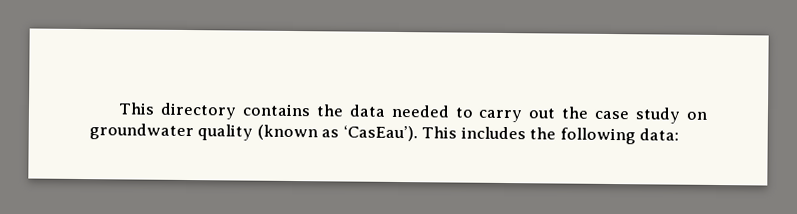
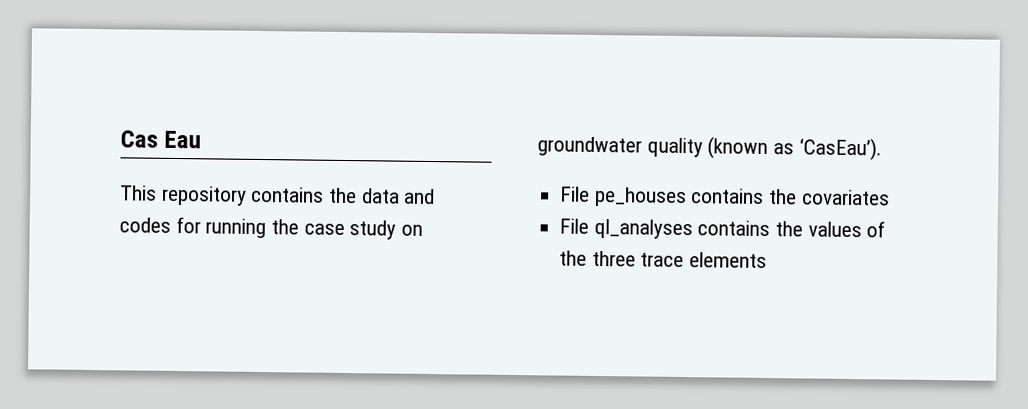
- This directory contains the data needed to carry out the case study on groundwater quality (known as ‘CasEau’). This includes the following data:
+ Cas Eau
+ This repository contains the data and codes for running the case study on groundwater quality (known as ‘CasEau’).
+ File pe_houses contains the covariates
+ File ql_analyses contains the values of the three trace elements

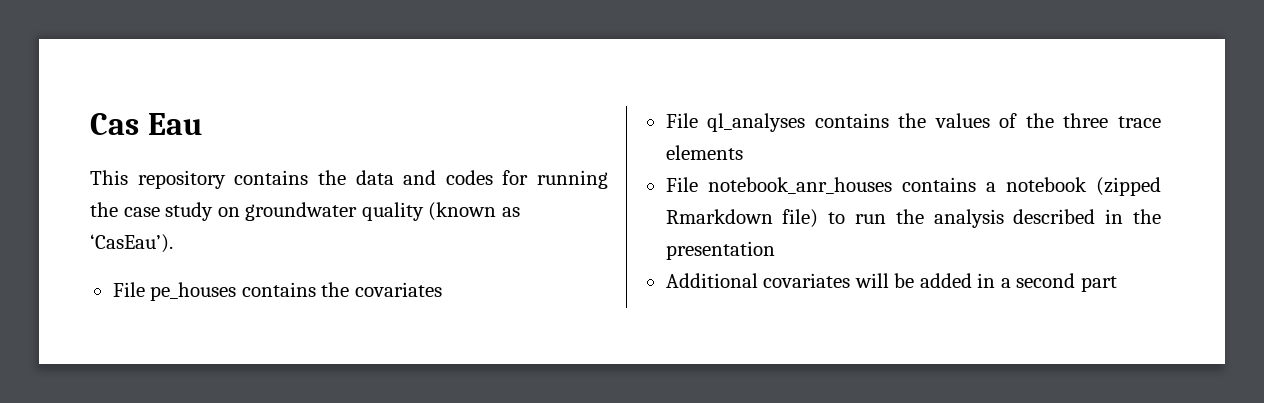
+ File notebook_anr_houses contains a notebook (zipped Rmarkdown file) to run the analysis described in the presentation
+ Additional covariates will be added in a second part

